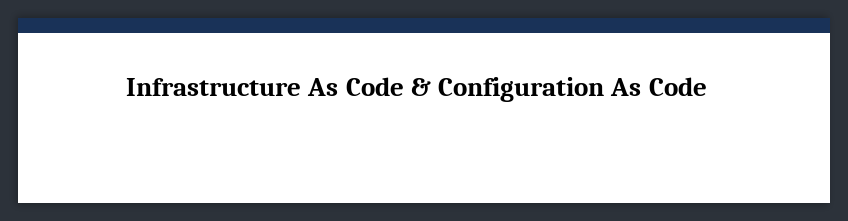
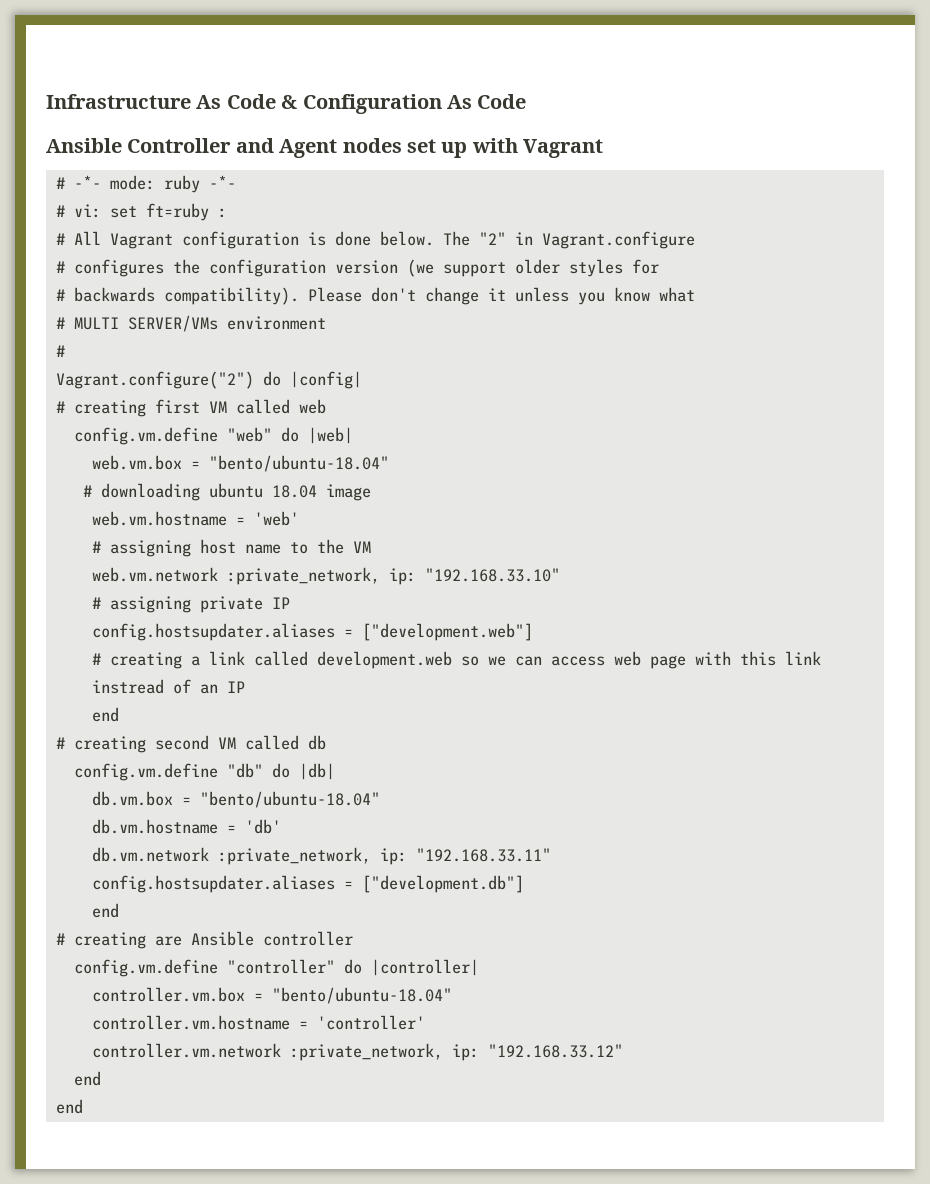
+ Ansible Controller and Agent nodes set up with Vagrant
+ # -*- mode: ruby -*-
+ # vi: set ft=ruby :
+ # All Vagrant configuration is done below. The "2" in Vagrant.configure
+ # configures the configuration version (we support older styles for
+ # backwards compatibility). Please don't change it unless you know what
+ # MULTI SERVER/VMs environment
+ #
+ Vagrant.configure("2") do |config|
+ # creating first VM called web
+ config.vm.define "web" do |web|
+ web.vm.box = "bento/ubuntu-18.04"
+ # downloading ubuntu 18.04 image
+ web.vm.hostname = 'web'
+ # assigning host name to the VM
+ web.vm.network :private_network, ip: "192.168.33.10"
+ # assigning private IP
+ config.hostsupdater.aliases = ["development.web"]
+ # creating a link called development.web so we can access web page with this link instread of an IP
+ end
+ # creating second VM called db
+ config.vm.define "db" do |db|
+ db.vm.box = "bento/ubuntu-18.04"
+ db.vm.hostname = 'db'
+ db.vm.network :private_network, ip: "192.168.33.11"
+ config.hostsupdater.aliases = ["development.db"]
+ end
+ # creating are Ansible controller
+ config.vm.define "controller" do |controller|
+ controller.vm.box = "bento/ubuntu-18.04"
+ controller.vm.hostname = 'controller'
+ controller.vm.network :private_network, ip: "192.168.33.12"
+ end
+ end

